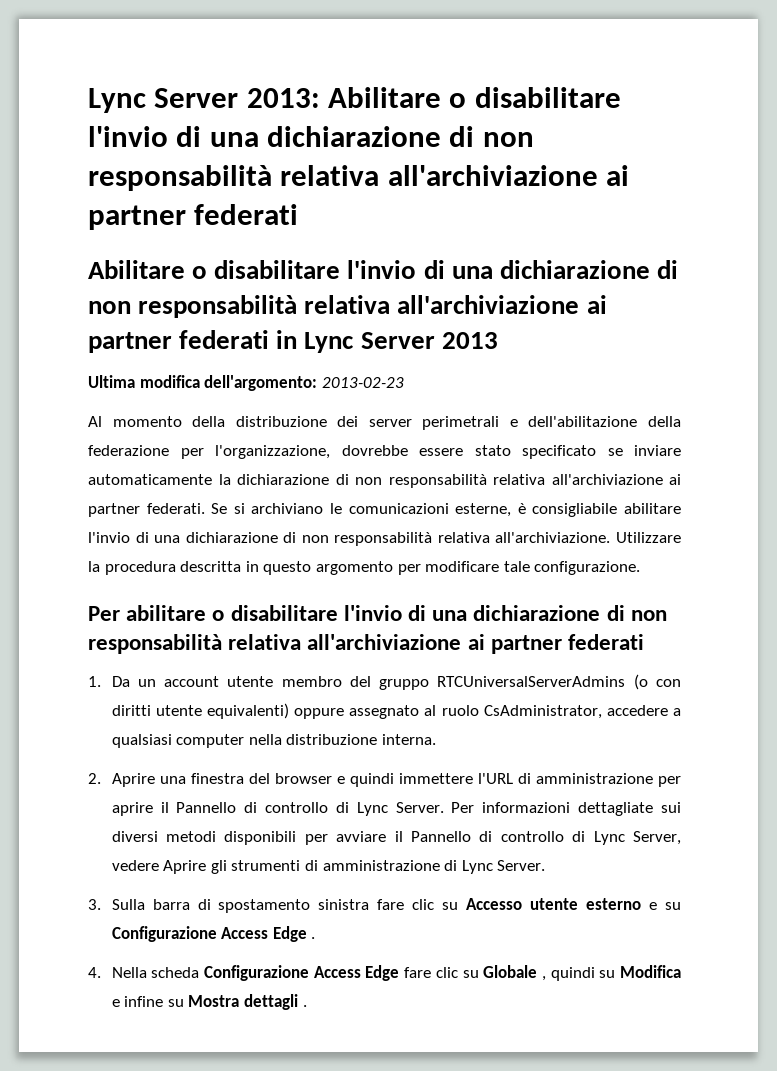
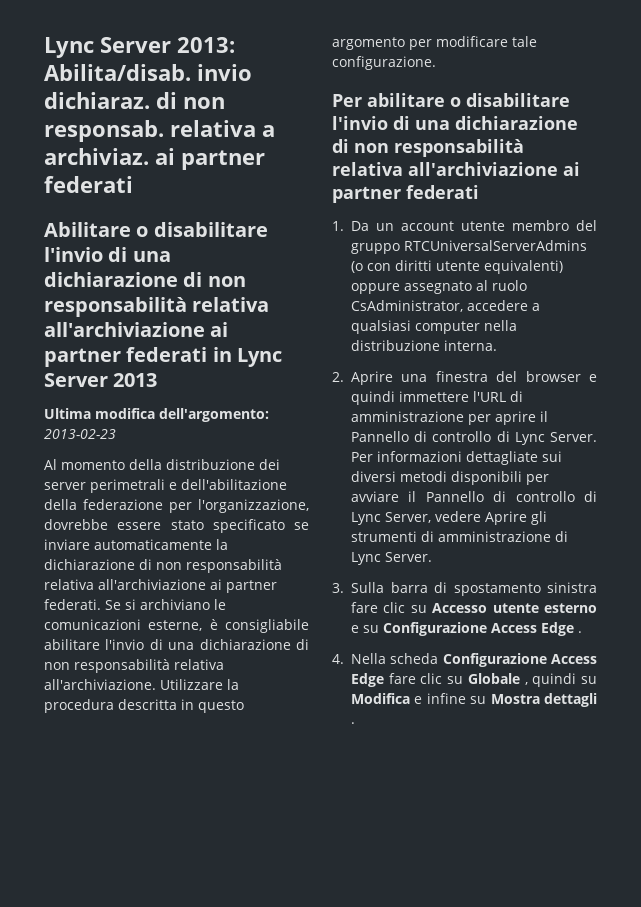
- Lync Server 2013: Abilitare o disabilitare l'invio di una dichiarazione di non responsabilità relativa all'archiviazione ai partner federati
+ Lync Server 2013: Abilita/disab. invio dichiaraz. di non responsab. relativa a archiviaz. ai partner federati

